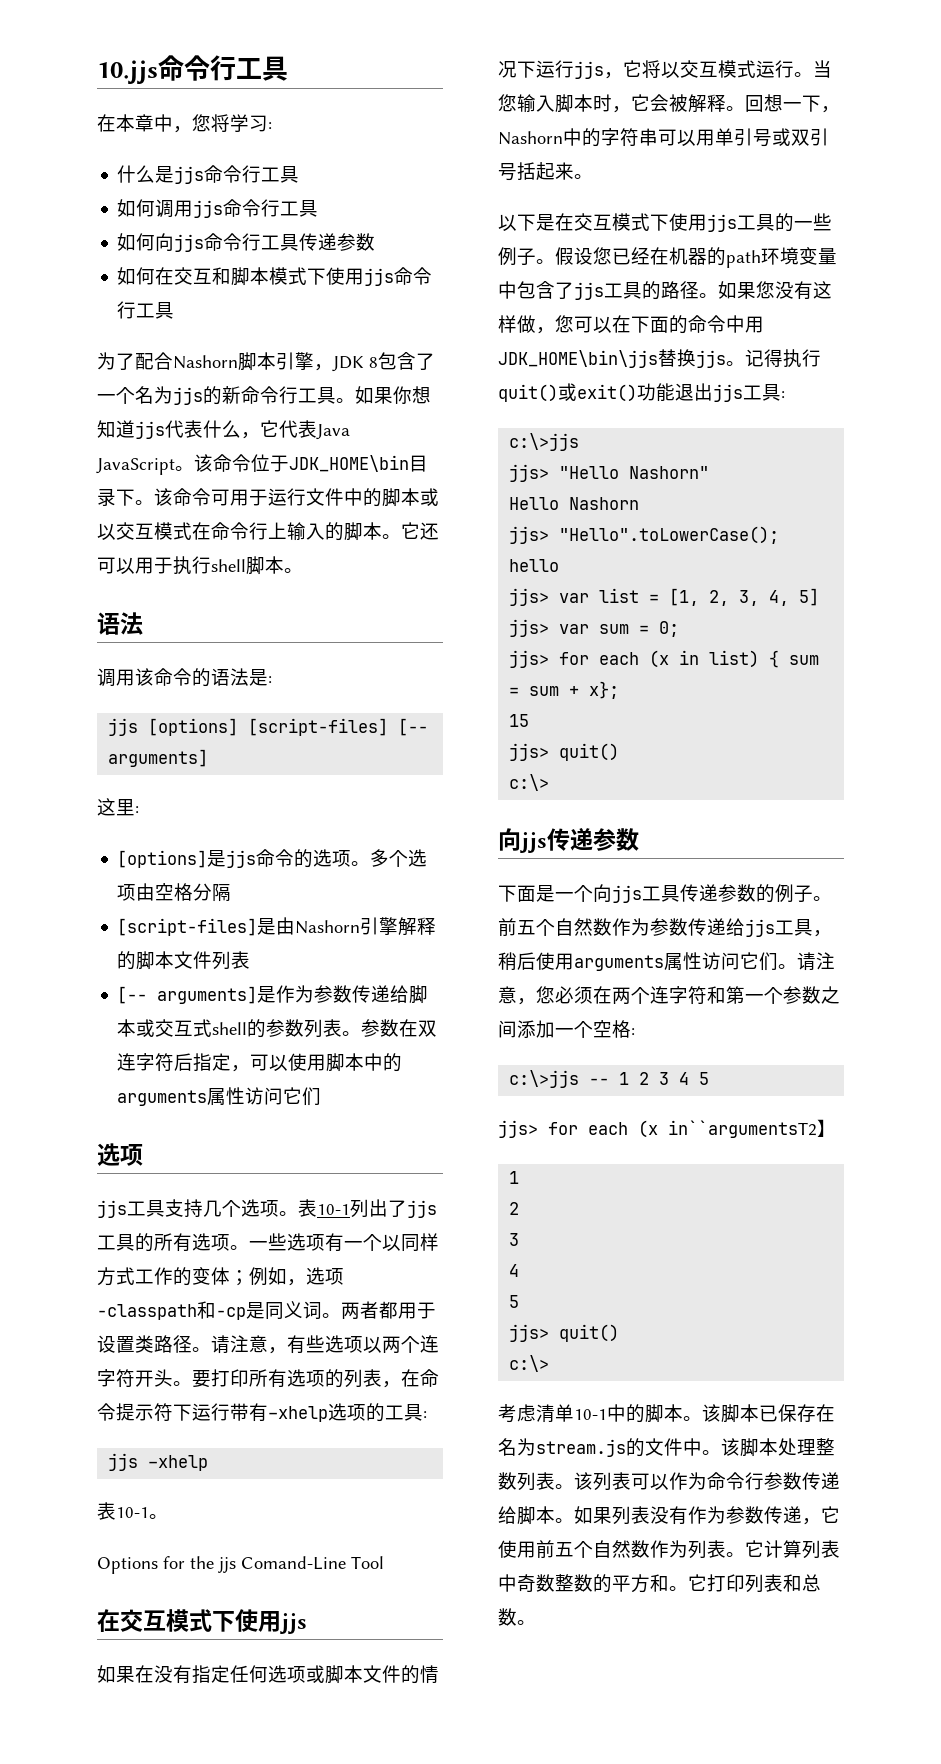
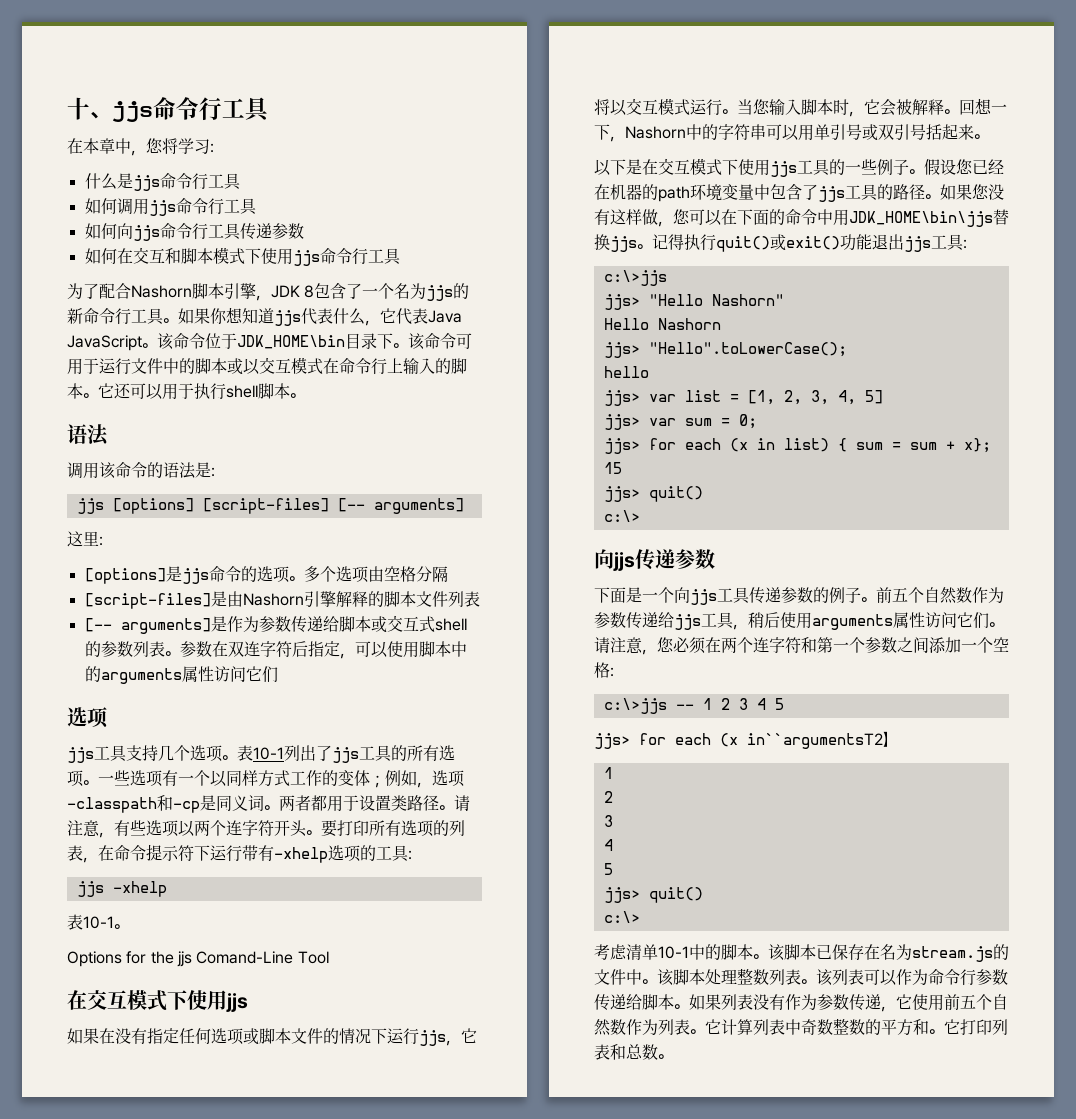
- 10.jjs命令行工具
+ 十、jjs命令行工具

